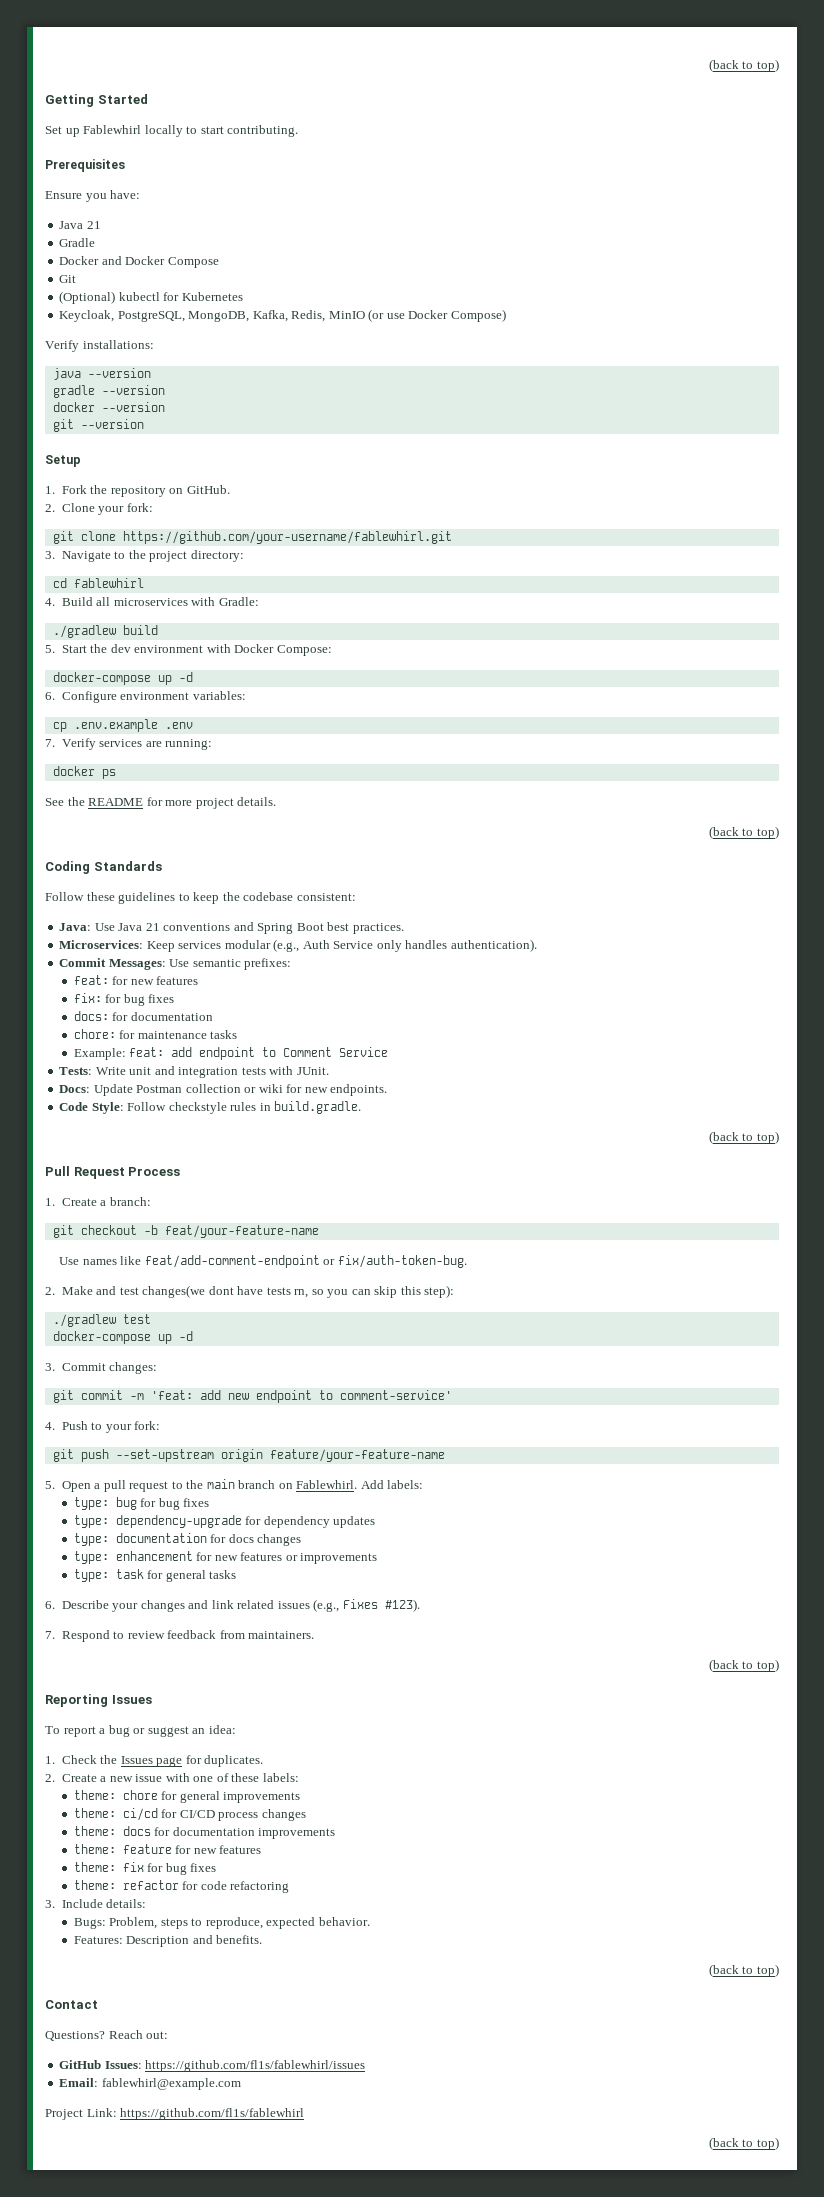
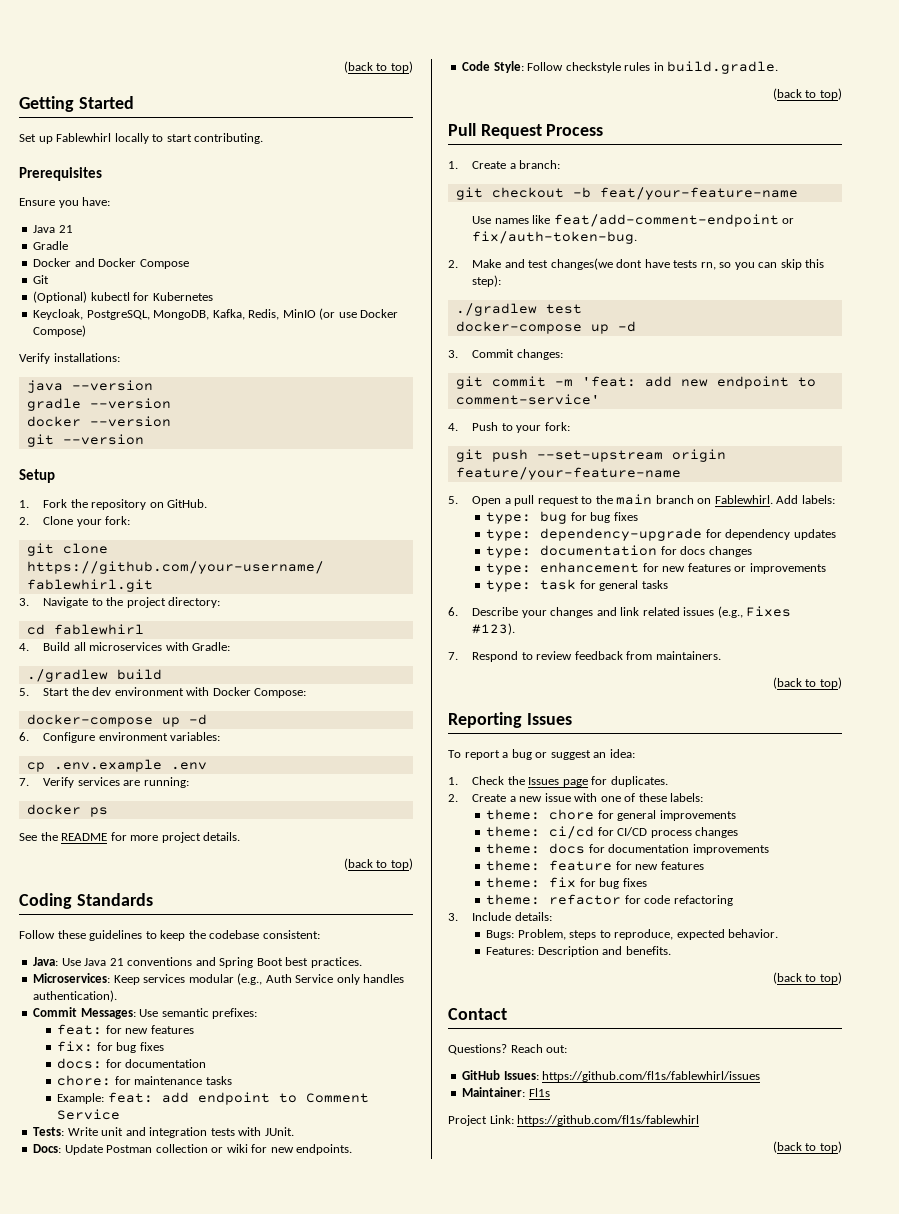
- Email: fablewhirl@example.com
+ Maintainer: Fl1s

